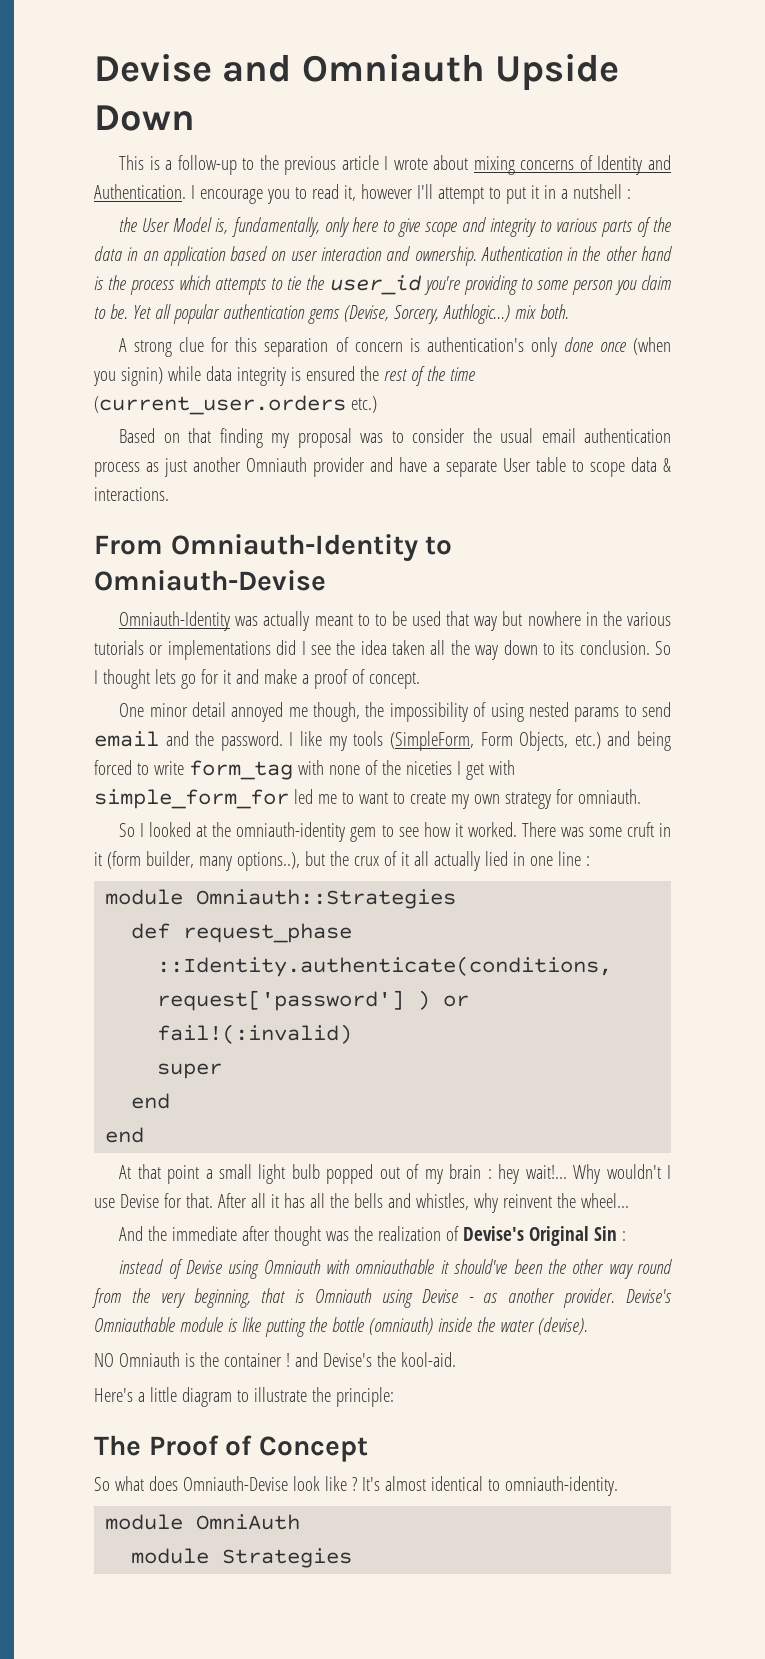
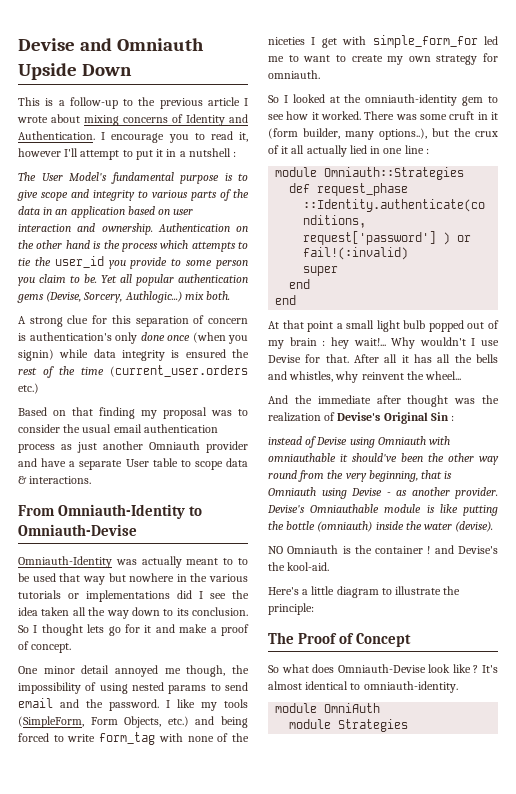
- the User Model is, fundamentally, only here to give scope and integrity to various parts of the data in an application based on user interaction and ownership.
+ The User Model's fundamental purpose is to give scope and integrity to various parts of the data in an application based on user interaction and ownership.
- Authentication in the other hand is the process which attempts to tie the user_id you're providing to some person you claim to be.
+ Authentication on the other hand is the process which attempts to tie the user_id you provide to some person you claim to be.

